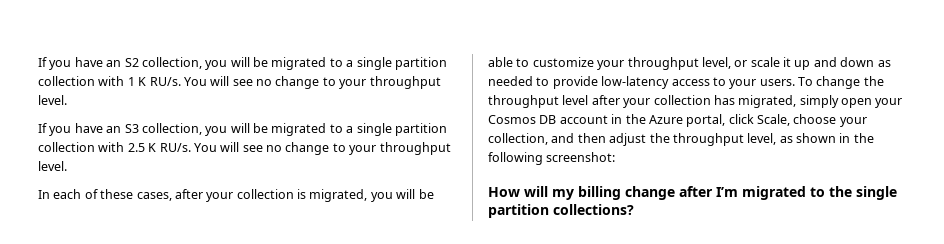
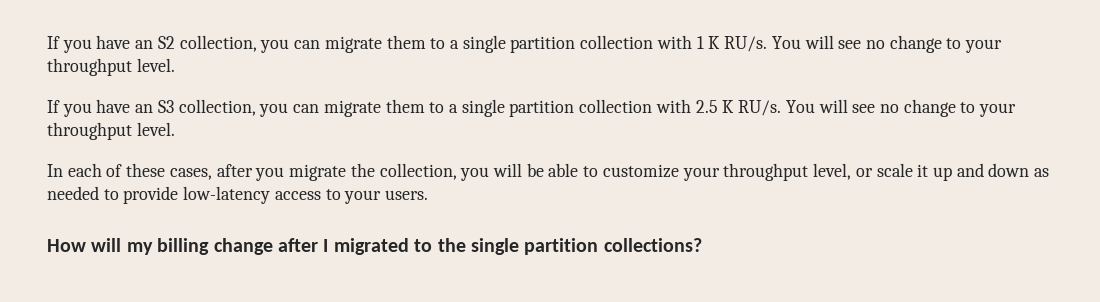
- If you have an S2 collection, you will be migrated to a single partition collection with 1 K RU/s.
+ If you have an S2 collection, you can migrate them to a single partition collection with 1 K RU/s.
- If you have an S3 collection, you will be migrated to a single partition collection with 2.5 K RU/s.
+ If you have an S3 collection, you can migrate them to a single partition collection with 2.5 K RU/s.
- In each of these cases, after your collection is migrated, you will be able to customize your throughput level, or scale it up and down as needed to provide low-latency access to your users. To change the throughput level after your collection has migrated, simply open your Cosmos DB account in the Azure portal, click Scale, choose your collection, and then adjust the throughput level, as shown in the following screenshot:
+ In each of these cases, after you migrate the collection, you will be able to customize your throughput level, or scale it up and down as needed to provide low-latency access to your users.
- How will my billing change after I’m migrated to the single partition collections?
+ How will my billing change after I migrated to the single partition collections?

